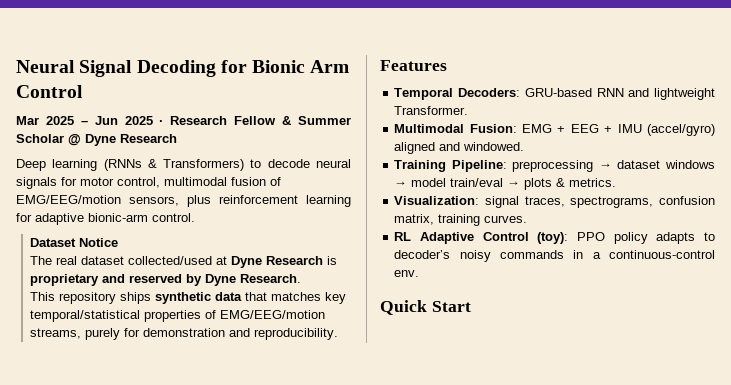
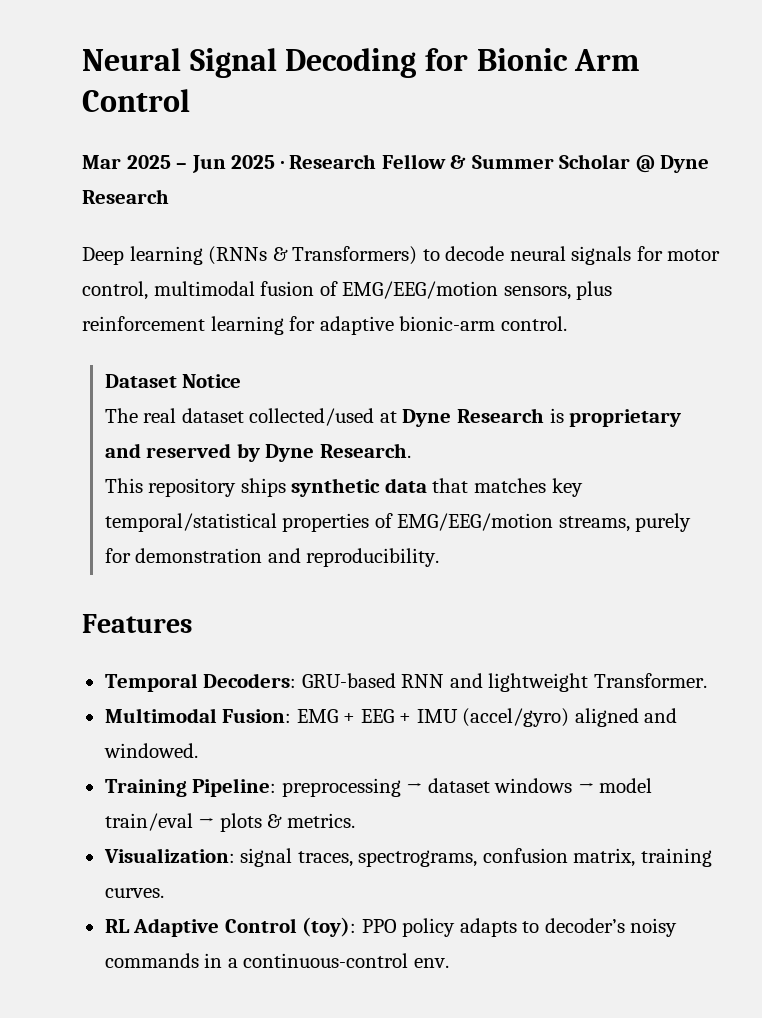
- Quick Start

